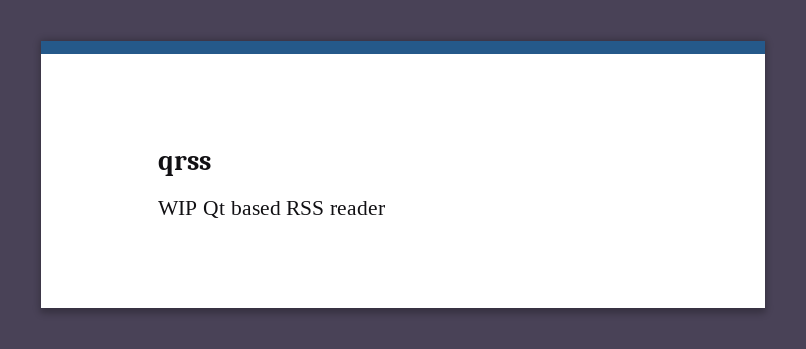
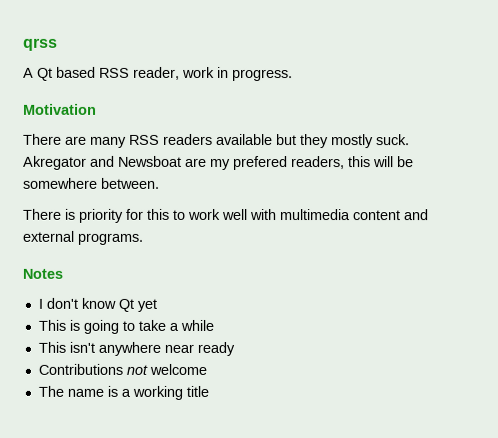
- WIP Qt based RSS reader
+ A Qt based RSS reader, work in progress.
+ Motivation
+ There are many RSS readers available but they mostly suck. Akregator and Newsboat are my prefered readers, this will be somewhere between.
+ There is priority for this to work well with multimedia content and external programs.
+ Notes
+ I don't know Qt yet
+ This is going to take a while
+ This isn't anywhere near ready
+ Contributions not welcome
+ The name is a working title

